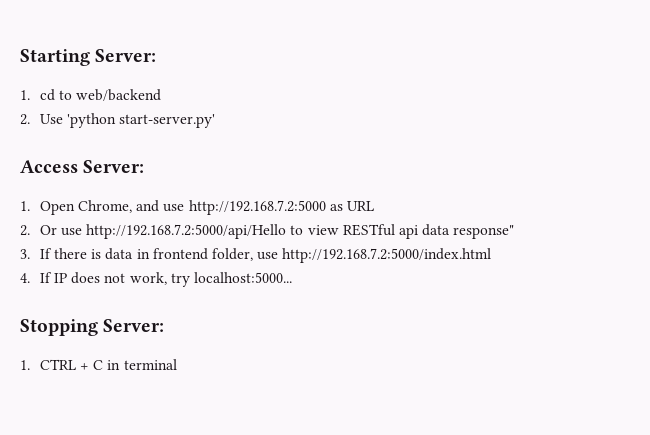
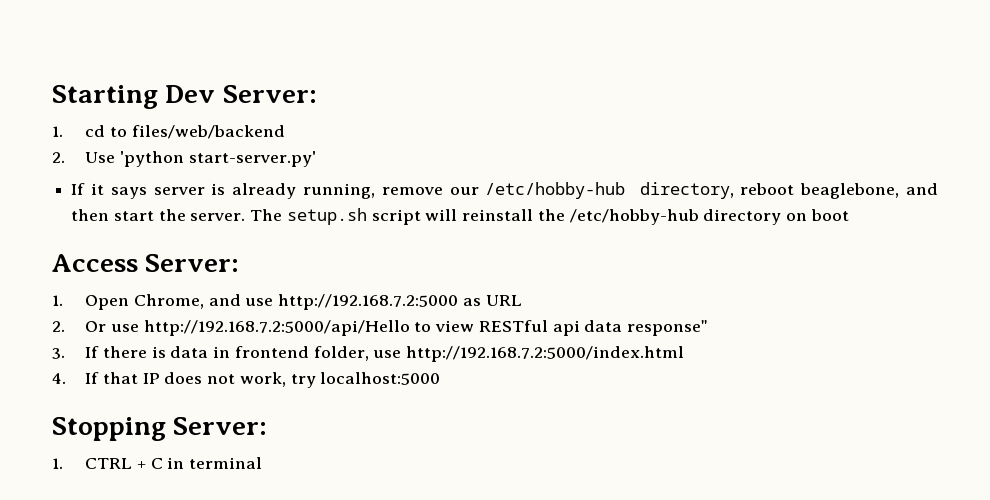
- Starting Server:
+ Starting Dev Server:
- 1. cd to web/backend
+ 1. cd to files/web/backend
+ If it says server is already running, remove our /etc/hobby-hub directory, reboot beaglebone, and then start the server. The setup.sh script will reinstall the /etc/hobby-hub directory on boot
- 4. If IP does not work, try localhost:5000...
+ 4. If that IP does not work, try localhost:5000

